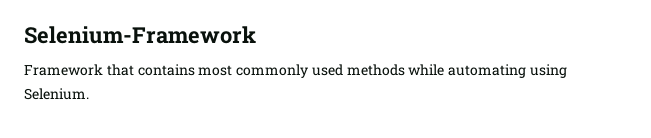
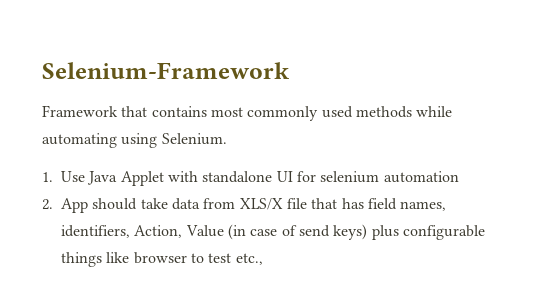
+ 1. Use Java Applet with standalone UI for selenium automation
+ 2. App should take data from XLS/X file that has field names, identifiers, Action, Value (in case of send keys) plus configurable things like browser to test etc.,

